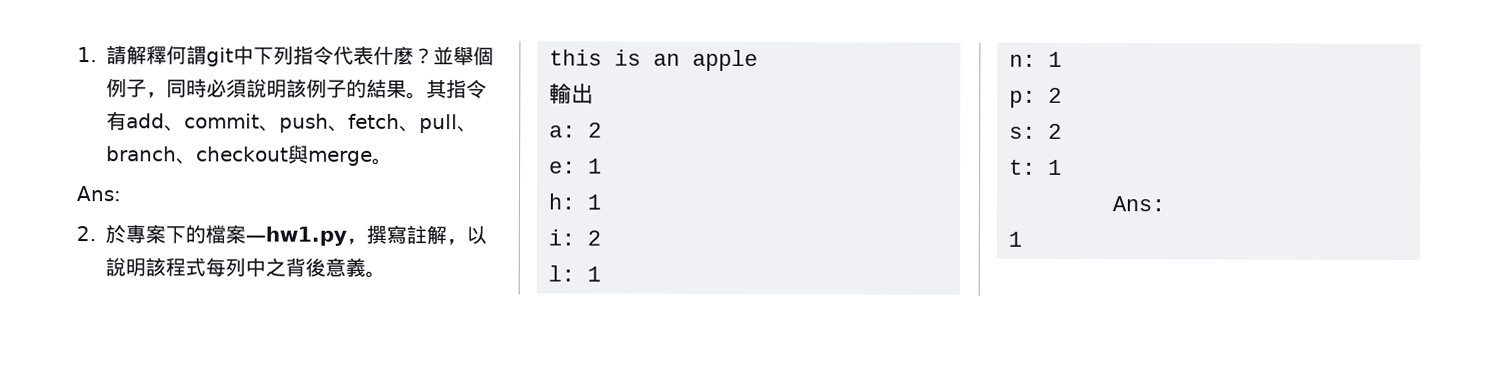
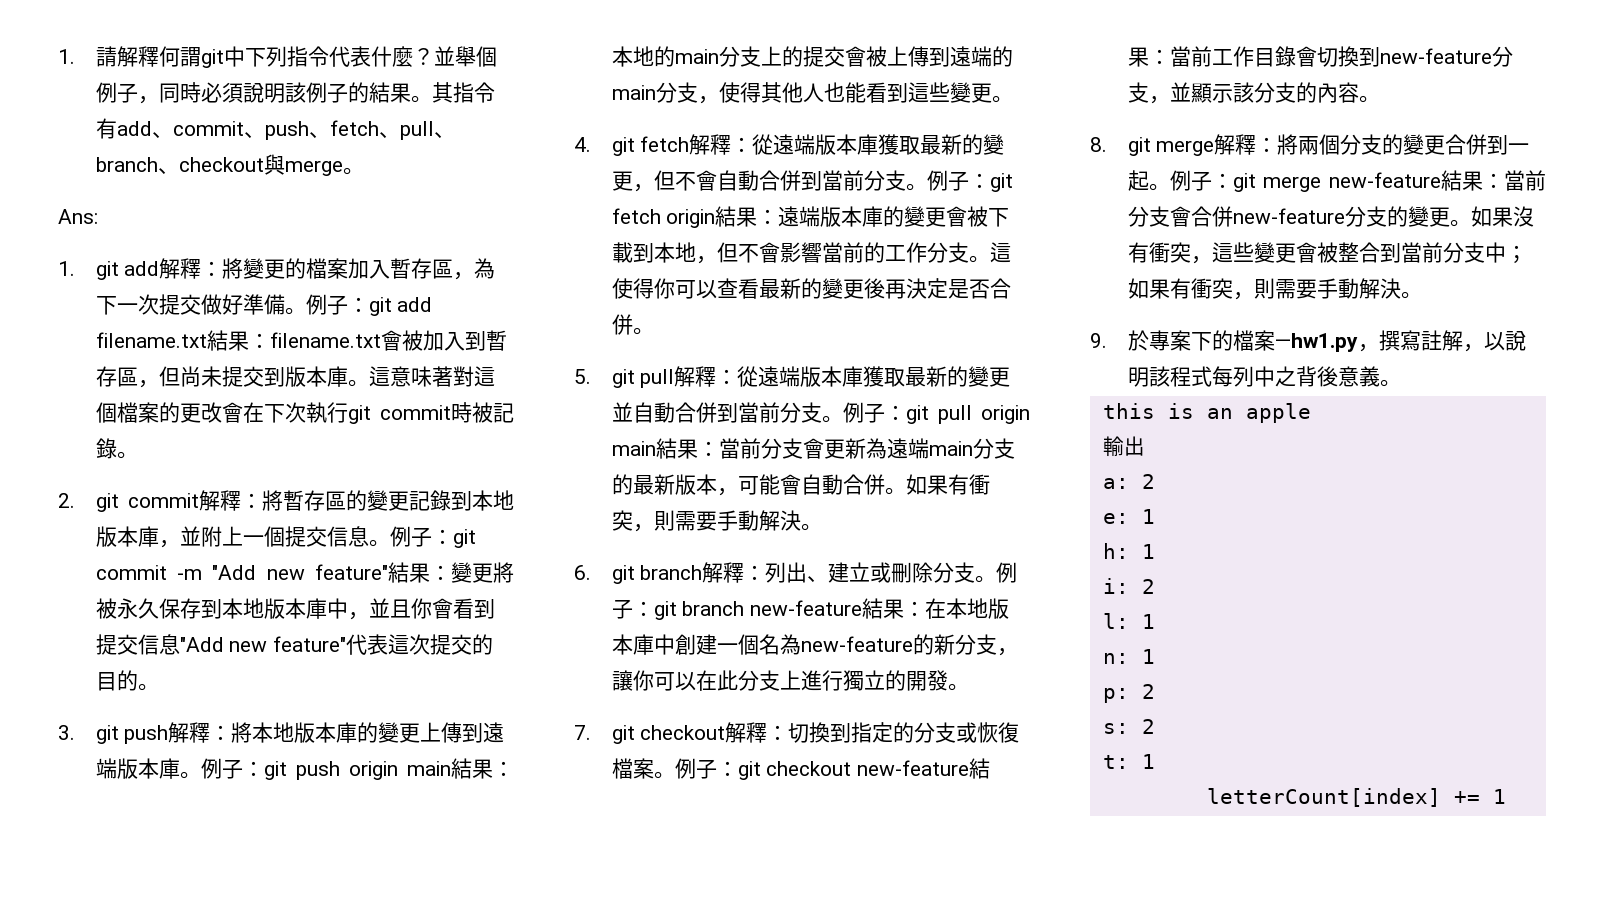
- 2.於專案下的檔案—hw1.py，撰寫註解，以說明該程式每列中之背後意義。
+ 1. git add解釋：將變更的檔案加入暫存區，為下一次提交做好準備。例子：git add filename.txt結果：filename.txt會被加入到暫存區，但尚未提交到版本庫。這意味著對這個檔案的更改會在下次執行git commit時被記錄。
+ 2. git commit解釋：將暫存區的變更記錄到本地版本庫，並附上一個提交信息。例子：git commit -m "Add new feature"結果：變更將被永久保存到本地版本庫中，並且你會看到提交信息"Add new feature"代表這次提交的目的。
+ 3. git push解釋：將本地版本庫的變更上傳到遠端版本庫。例子：git push origin main結果：本地的main分支上的提交會被上傳到遠端的main分支，使得其他人也能看到這些變更。
+ 4. git fetch解釋：從遠端版本庫獲取最新的變更，但不會自動合併到當前分支。例子：git fetch origin結果：遠端版本庫的變更會被下載到本地，但不會影響當前的工作分支。這使得你可以查看最新的變更後再決定是否合併。
+ 5. git pull解釋：從遠端版本庫獲取最新的變更並自動合併到當前分支。例子：git pull origin main結果：當前分支會更新為遠端main分支的最新版本，可能會自動合併。如果有衝突，則需要手動解決。
+ 6. git branch解釋：列出、建立或刪除分支。例子：git branch new-feature結果：在本地版本庫中創建一個名為new-feature的新分支，讓你可以在此分支上進行獨立的開發。
+ 7. git checkout解釋：切換到指定的分支或恢復檔案。例子：git checkout new-feature結果：當前工作目錄會切換到new-feature分支，並顯示該分支的內容。
+ 8. git merge解釋：將兩個分支的變更合併到一起。例子：git merge new-feature結果：當前分支會合併new-feature分支的變更。如果沒有衝突，這些變更會被整合到當前分支中；如果有衝突，則需要手動解決。
+ 9.於專案下的檔案—hw1.py，撰寫註解，以說明該程式每列中之背後意義。
  t: 1
- Ans:
- 1
+ letterCount[index] += 1

